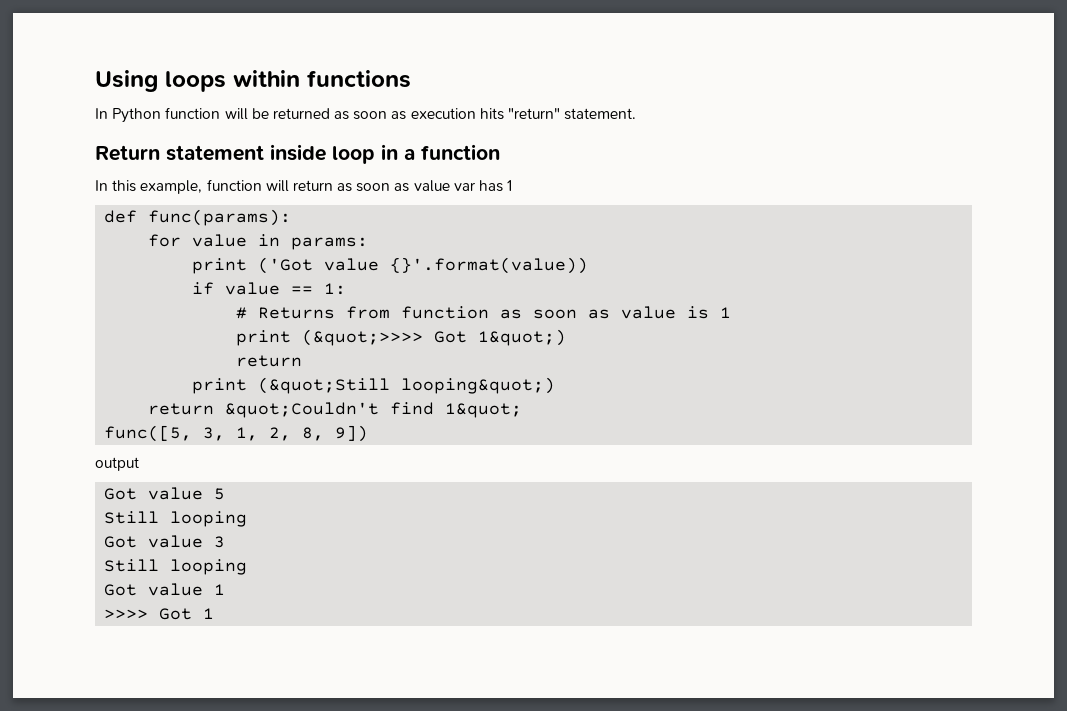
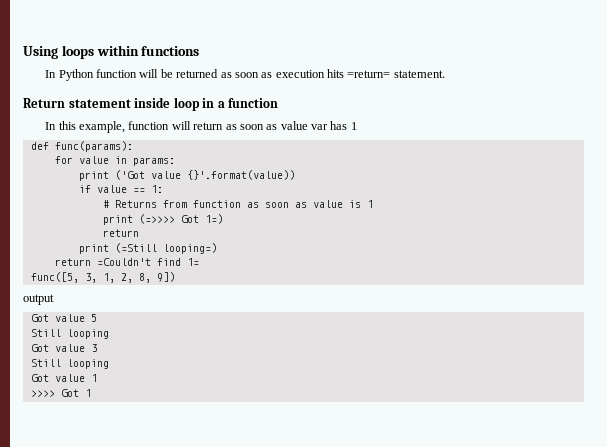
- In Python function will be returned as soon as execution hits "return" statement.
+ In Python function will be returned as soon as execution hits =return= statement.
- print (&quot;>>>> Got 1&quot;)
+ print (=>>>> Got 1=)
- print (&quot;Still looping&quot;)
- return &quot;Couldn't find 1&quot;
+ print (=Still looping=)
+ return =Couldn't find 1=

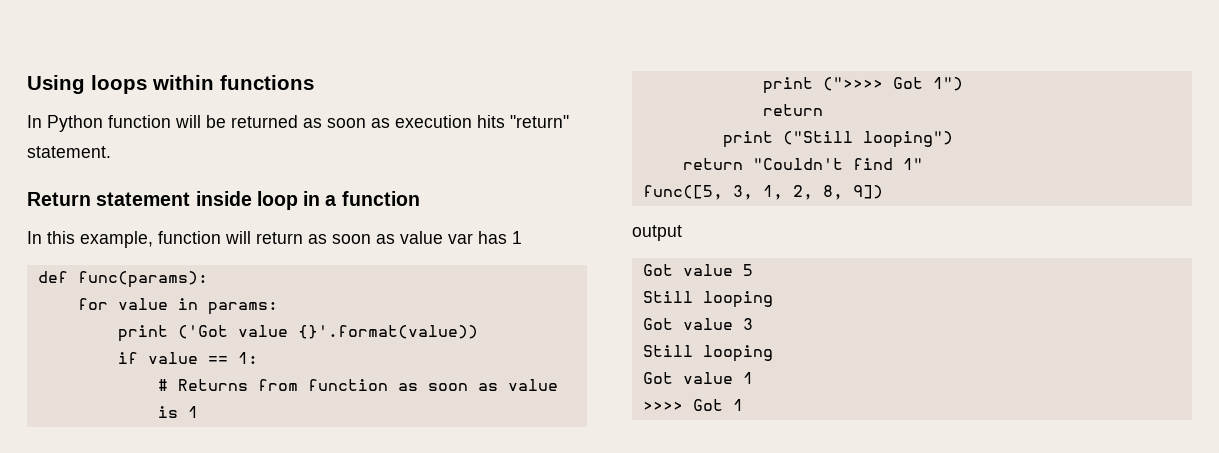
- In Python function will be returned as soon as execution hits =return= statement.
+ In Python function will be returned as soon as execution hits "return" statement.
- print (=>>>> Got 1=)
+ print (">>>> Got 1")
- print (=Still looping=)
- return =Couldn't find 1=
+ print ("Still looping")
+ return "Couldn't find 1"

